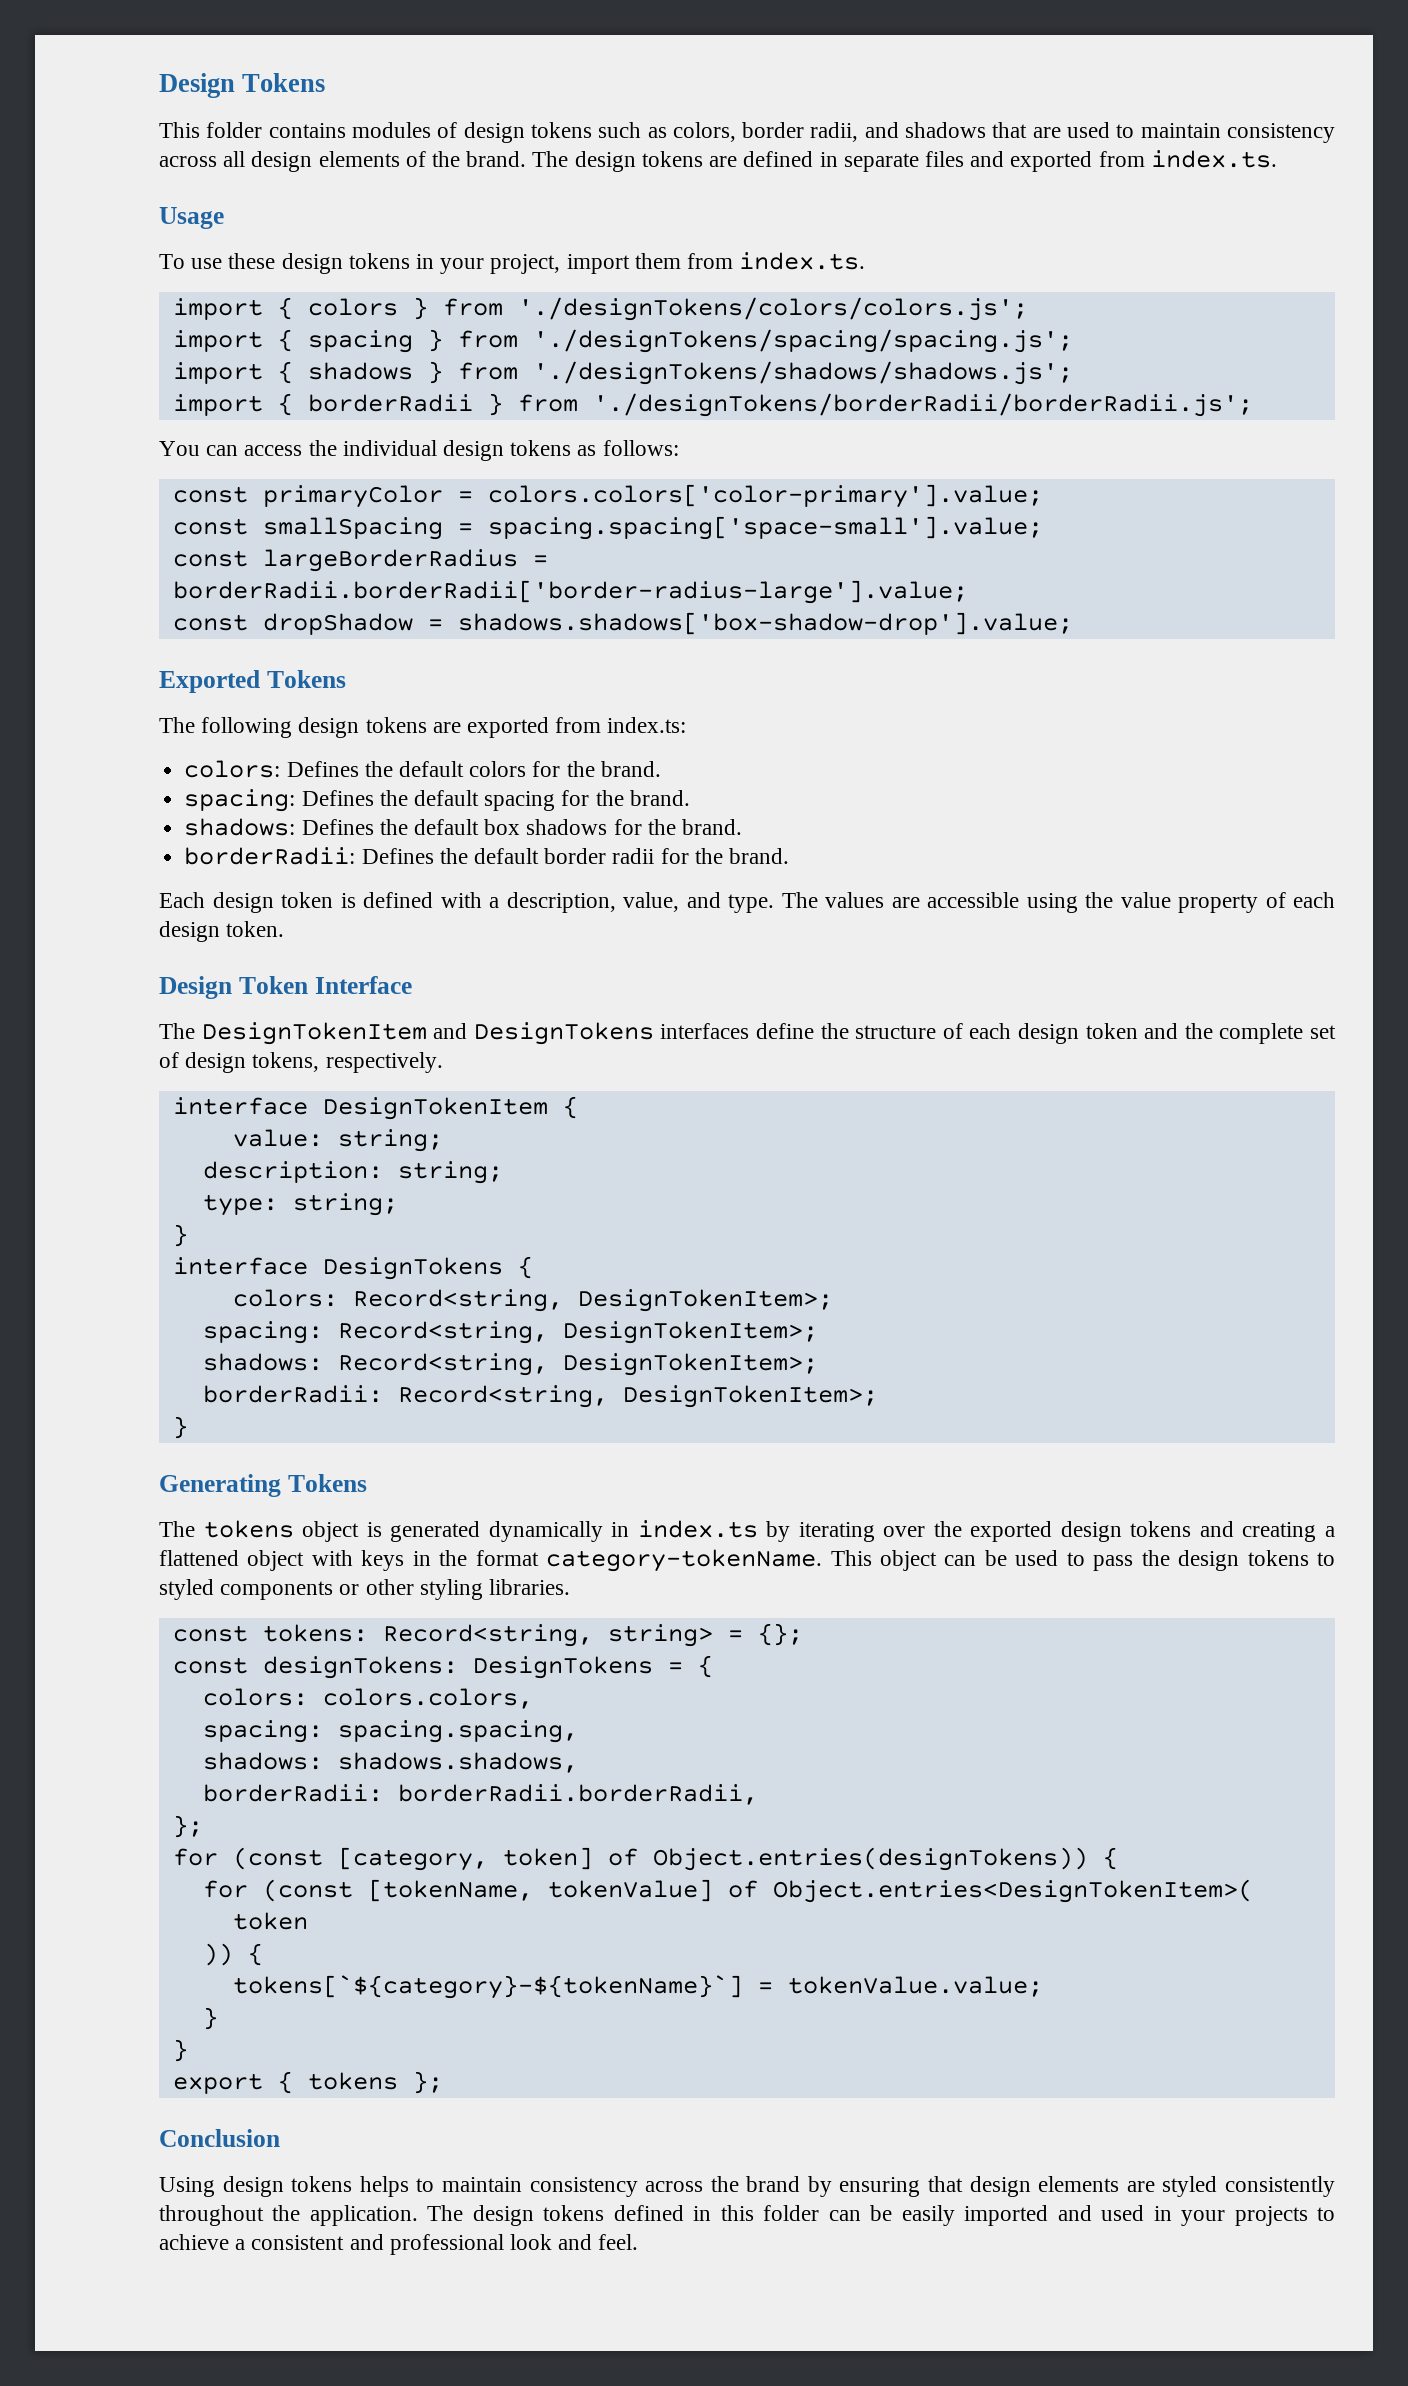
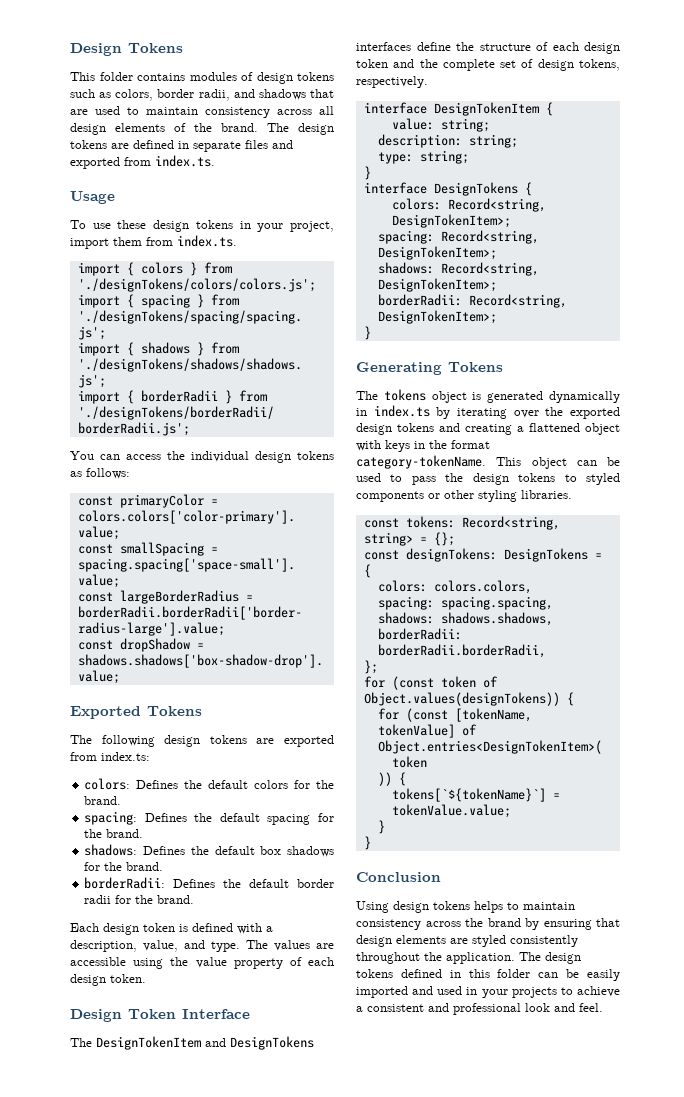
- for (const [category, token] of Object.entries(designTokens)) {
+ for (const token of Object.values(designTokens)) {
- tokens[`${category}-${tokenName}`] = tokenValue.value;
+ tokens[`${tokenName}`] = tokenValue.value;
- export { tokens };

